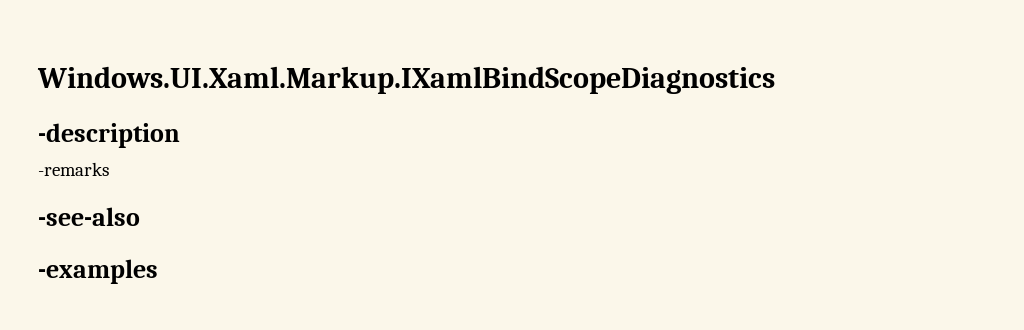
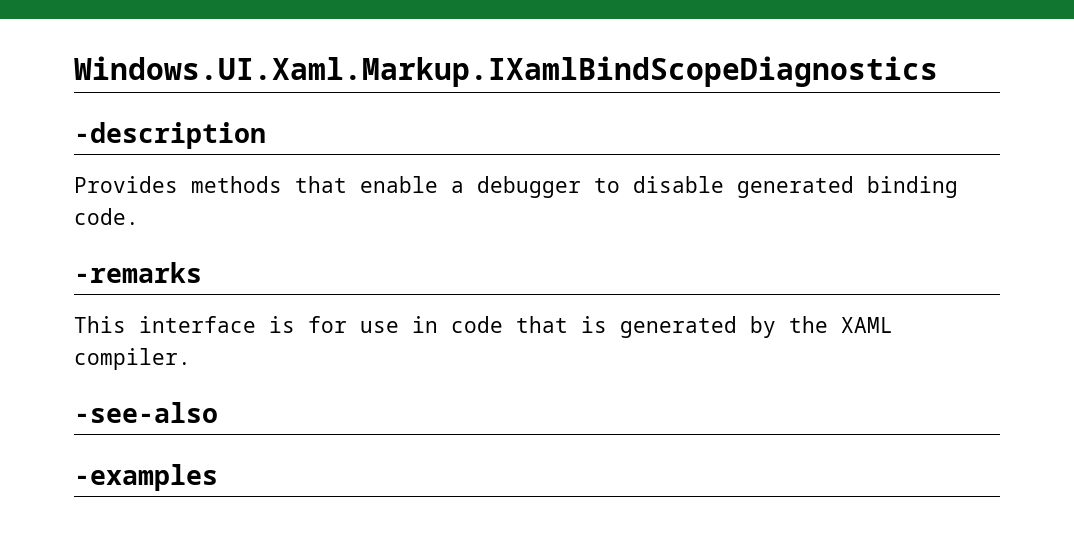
+ Provides methods that enable a debugger to disable generated binding code.
  -remarks
+ This interface is for use in code that is generated by the XAML compiler.

